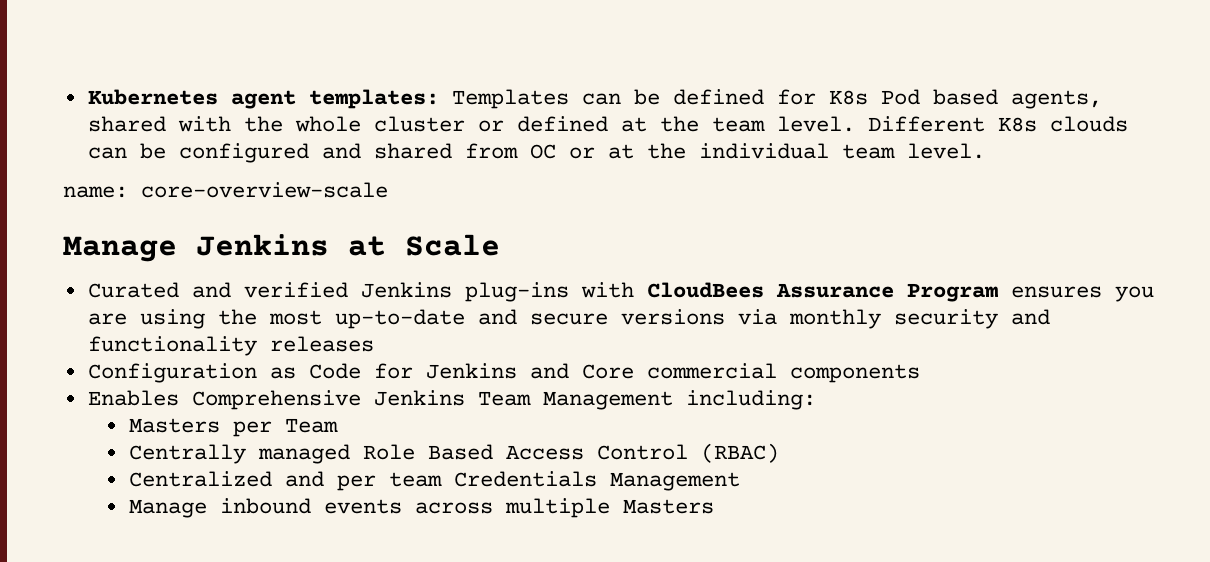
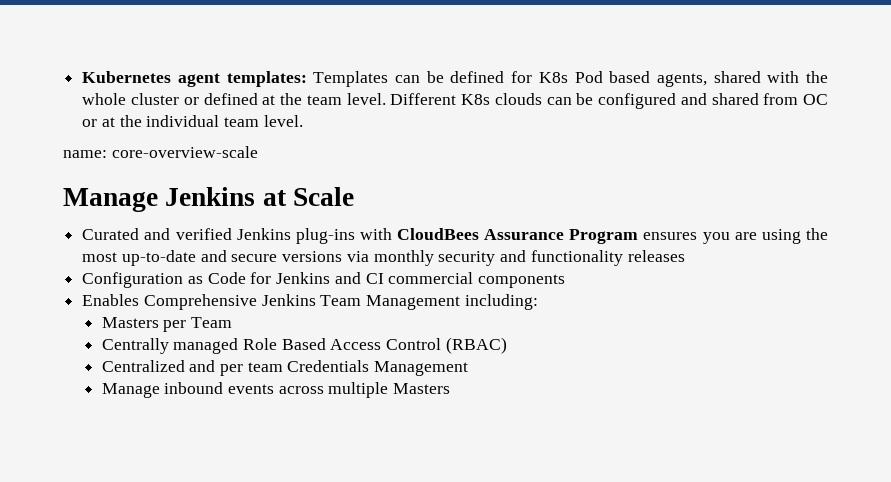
- Configuration as Code for Jenkins and Core commercial components
+ Configuration as Code for Jenkins and CI commercial components

